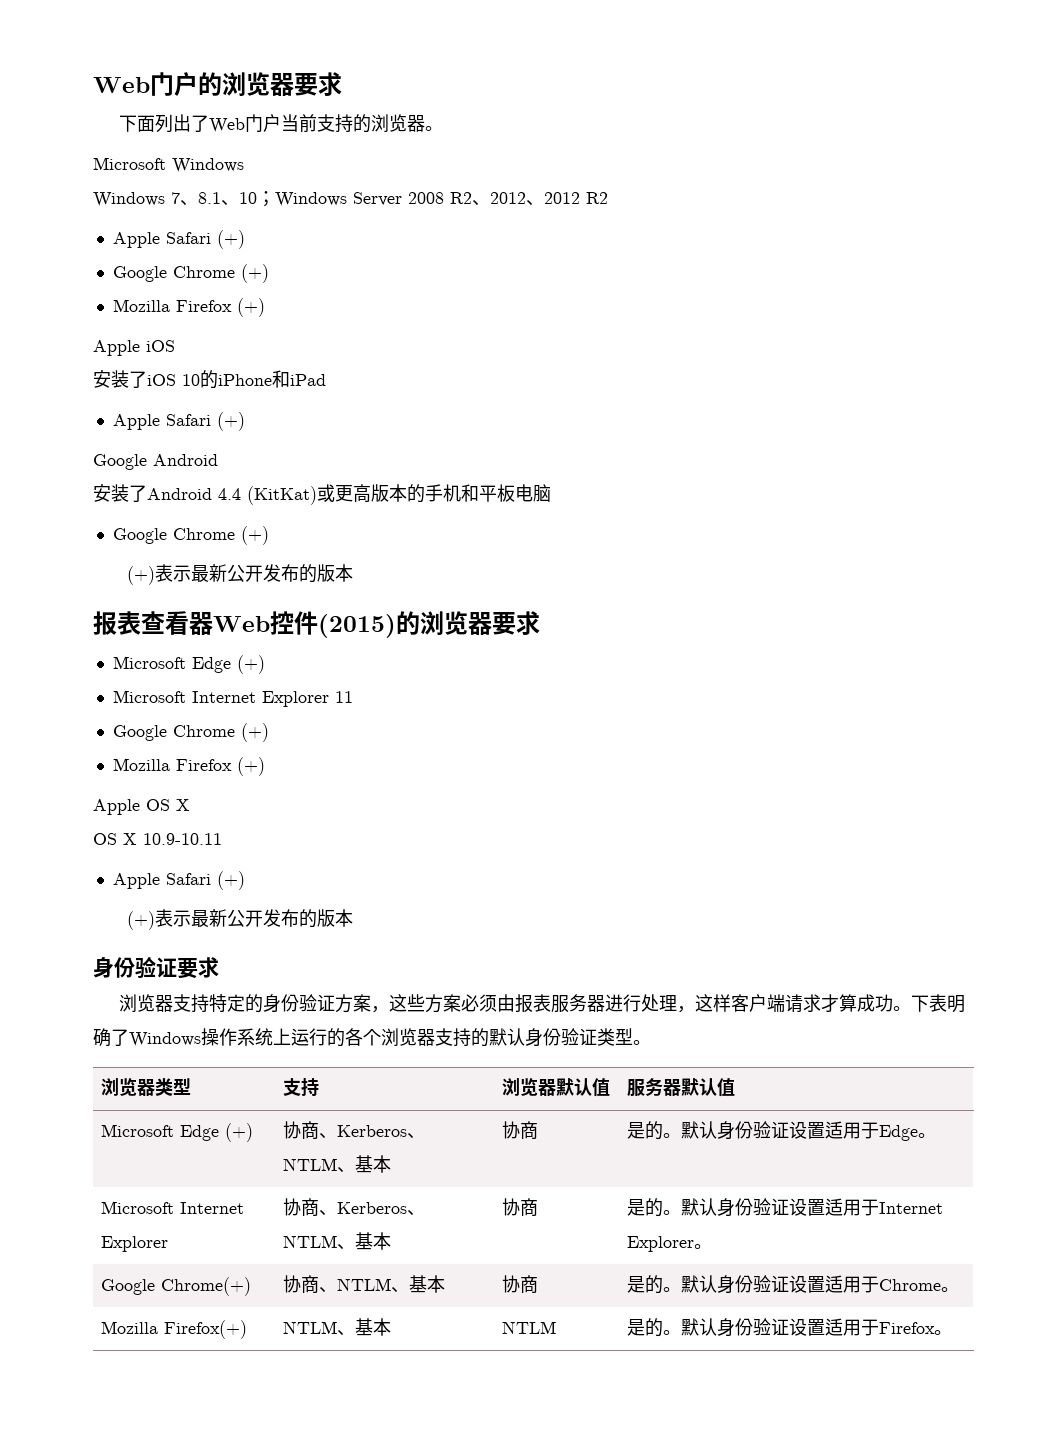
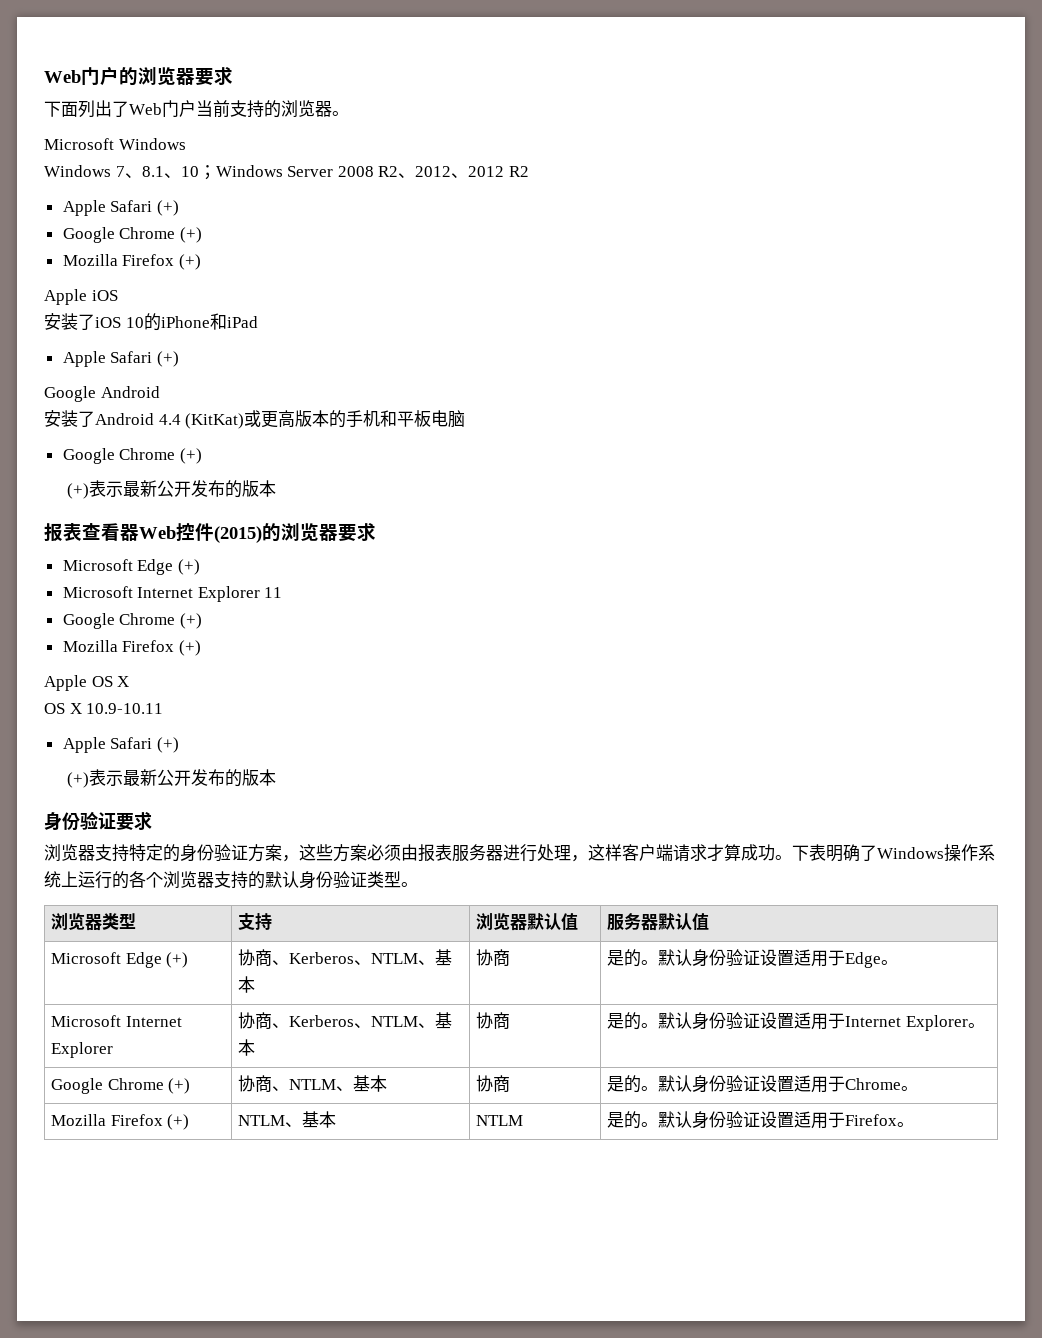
- Google Chrome(+) | 协商、NTLM、基本 | 协商 | 是的。默认身份验证设置适用于Chrome。
+ Google Chrome (+) | 协商、NTLM、基本 | 协商 | 是的。默认身份验证设置适用于Chrome。
- Mozilla Firefox(+) | NTLM、基本 | NTLM | 是的。默认身份验证设置适用于Firefox。
+ Mozilla Firefox (+) | NTLM、基本 | NTLM | 是的。默认身份验证设置适用于Firefox。

